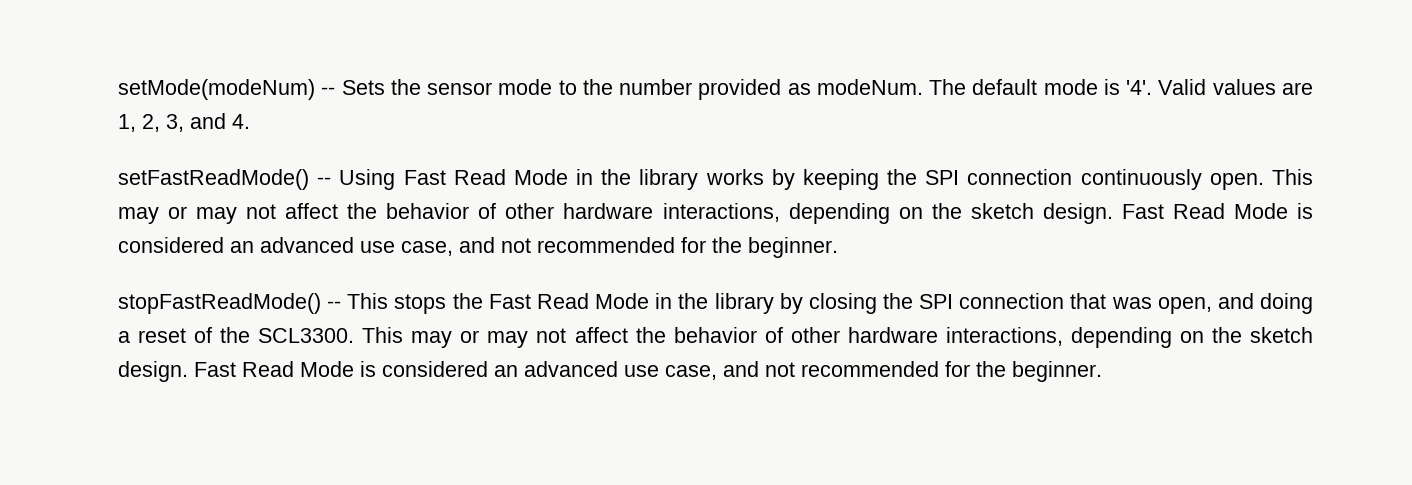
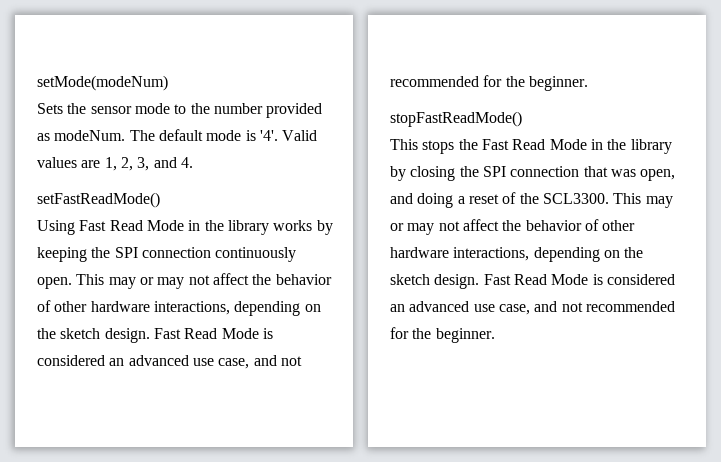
- setMode(modeNum) -- Sets the sensor mode to the number provided as modeNum.
+ setMode(modeNum)
+ Sets the sensor mode to the number provided as modeNum.
- setFastReadMode() -- Using Fast Read Mode in the library works by keeping the SPI connection continuously open.
+ setFastReadMode()
+ Using Fast Read Mode in the library works by keeping the SPI connection continuously open.
- stopFastReadMode() -- This stops the Fast Read Mode in the library by closing the SPI connection that was open, and doing a reset of the SCL3300.
+ stopFastReadMode()
+ This stops the Fast Read Mode in the library by closing the SPI connection that was open, and doing a reset of the SCL3300.

